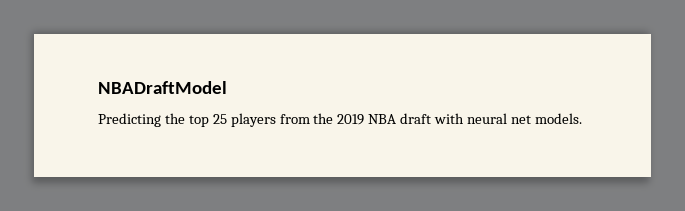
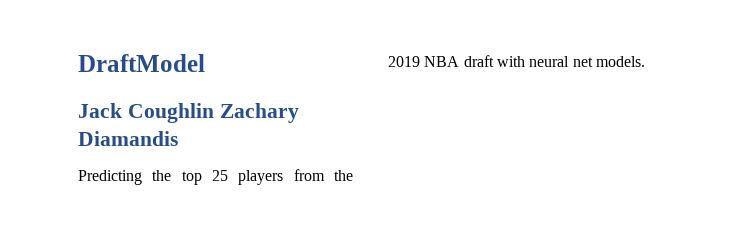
- NBADraftModel
+ DraftModel
+ Jack Coughlin Zachary Diamandis

